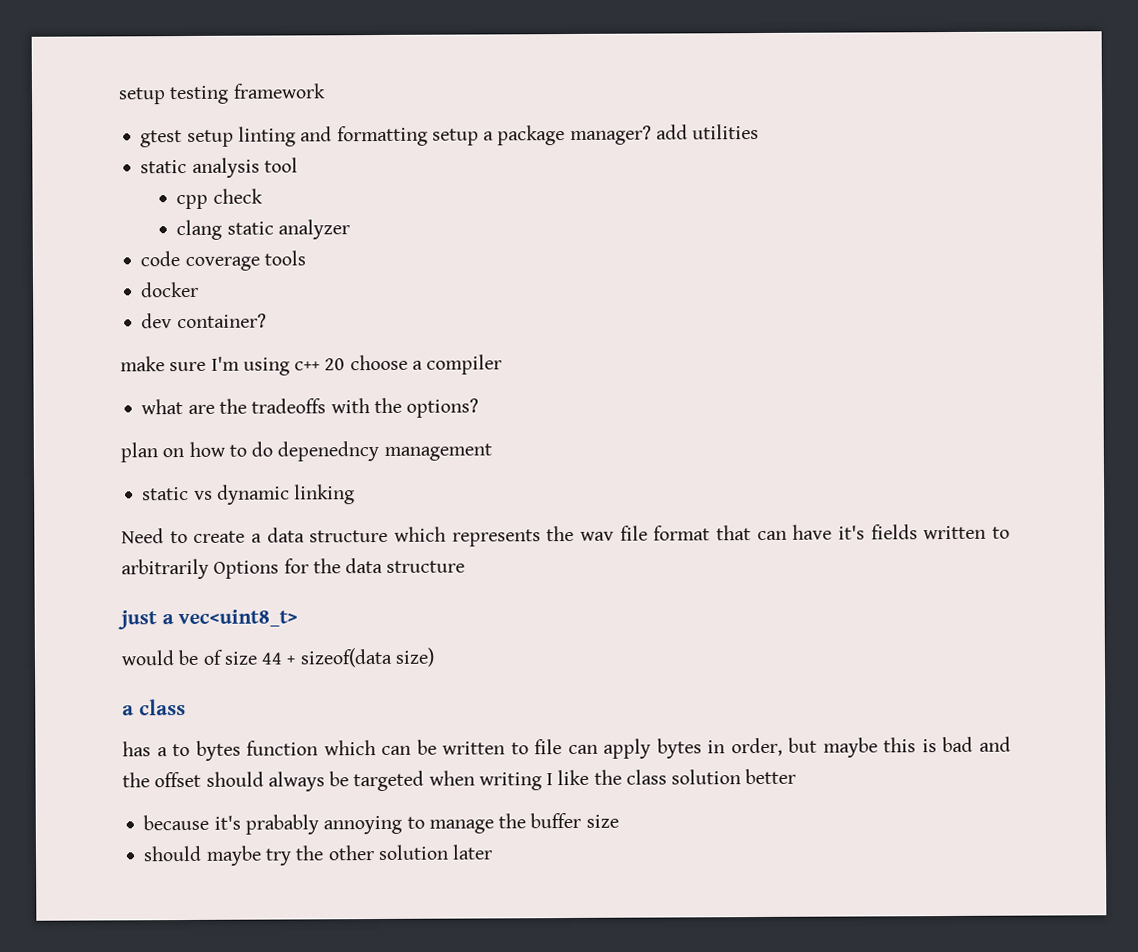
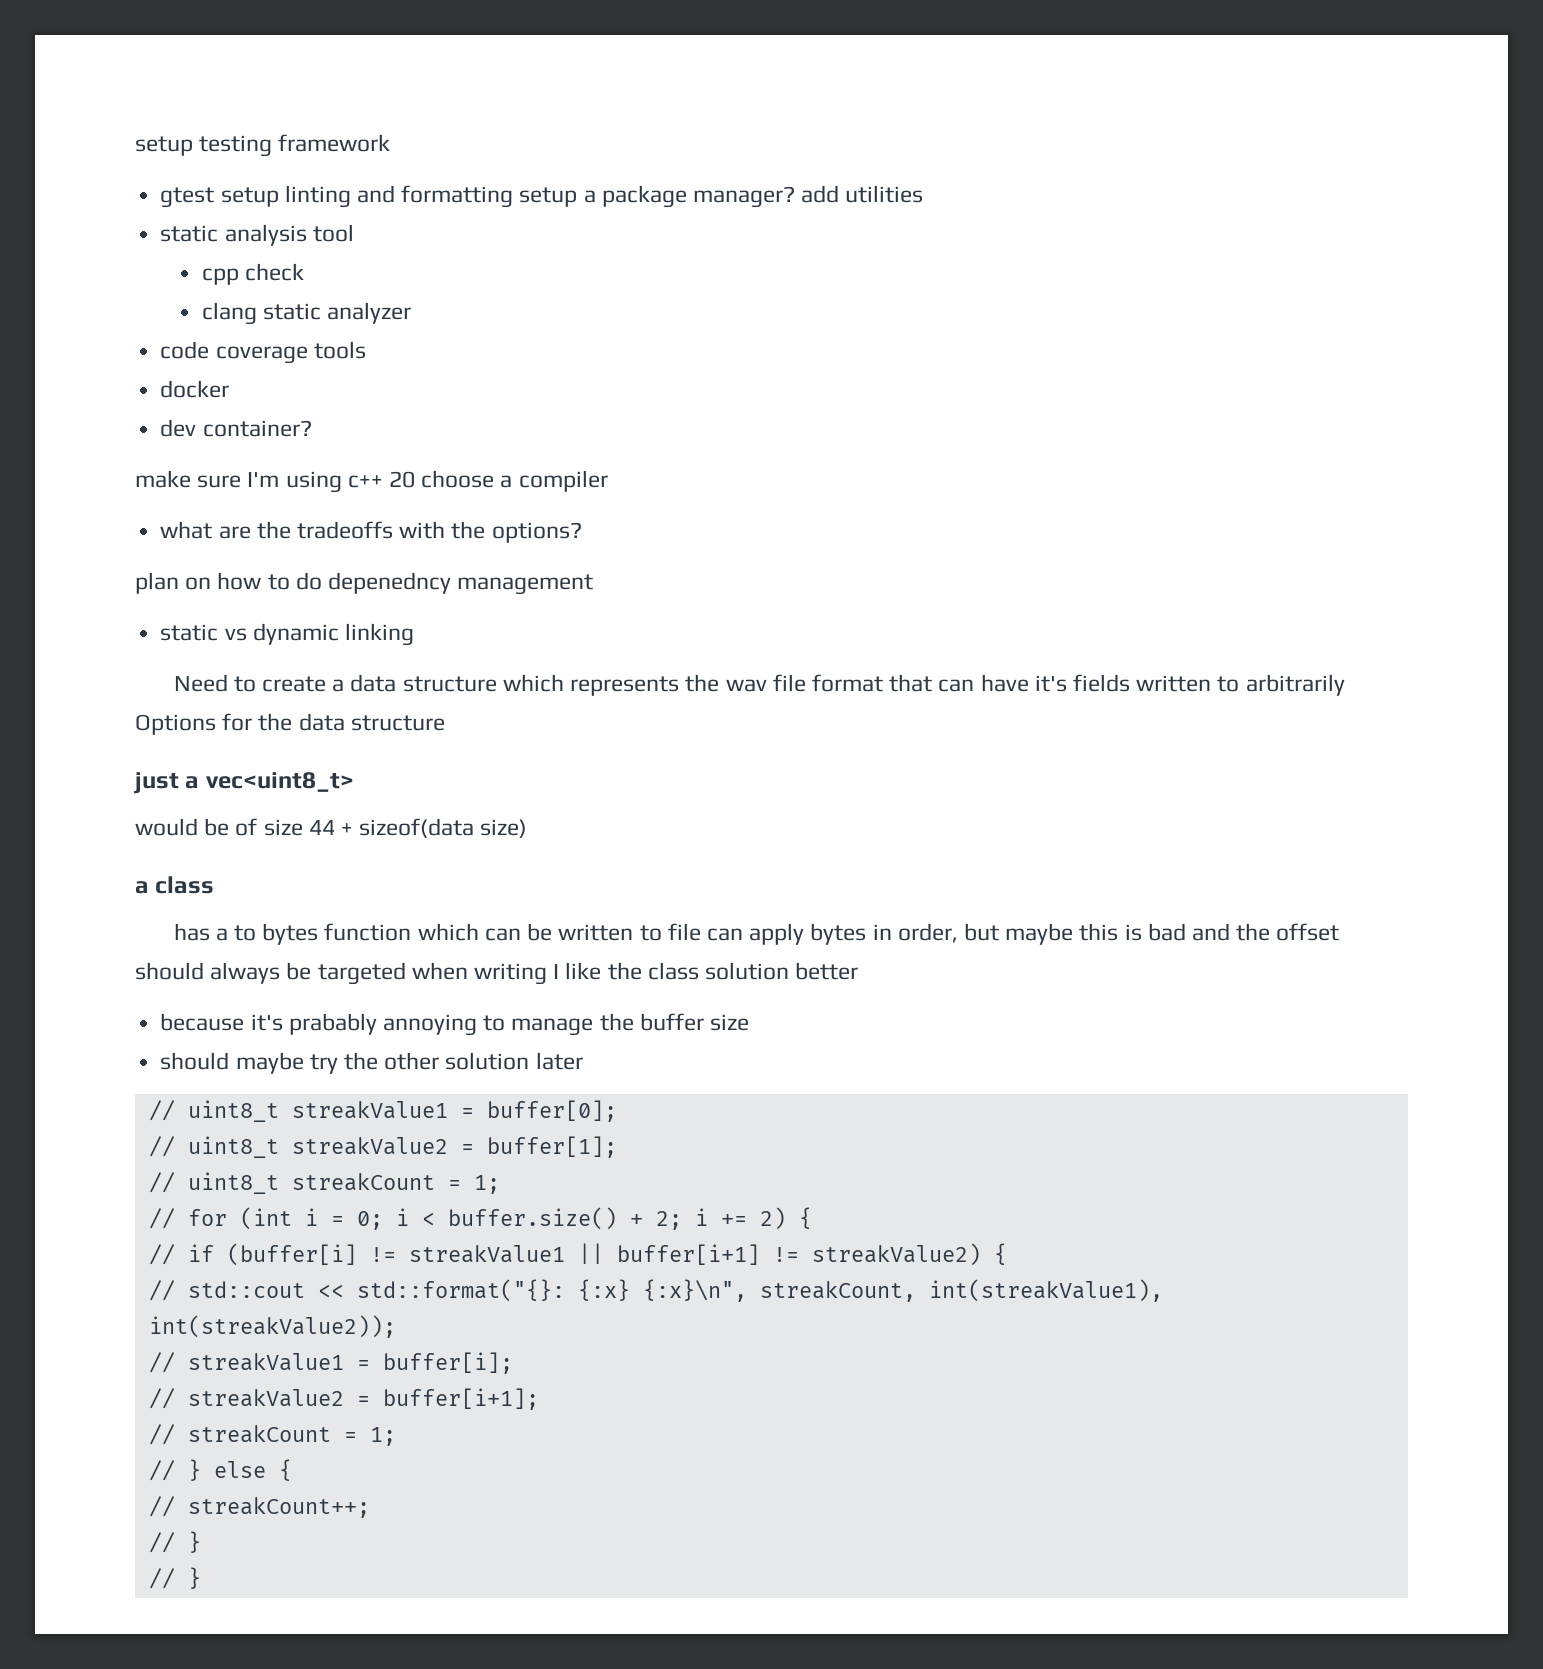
+ // uint8_t streakValue1 = buffer[0];
+ // uint8_t streakValue2 = buffer[1];
+ // uint8_t streakCount = 1;
+ // for (int i = 0; i < buffer.size() + 2; i += 2) {
+ // if (buffer[i] != streakValue1 || buffer[i+1] != streakValue2) {
+ // std::cout << std::format("{}: {:x} {:x}\n", streakCount, int(streakValue1), int(streakValue2));
+ // streakValue1 = buffer[i];
+ // streakValue2 = buffer[i+1];
+ // streakCount = 1;
+ // } else {
+ // streakCount++;
+ // }
+ // }

